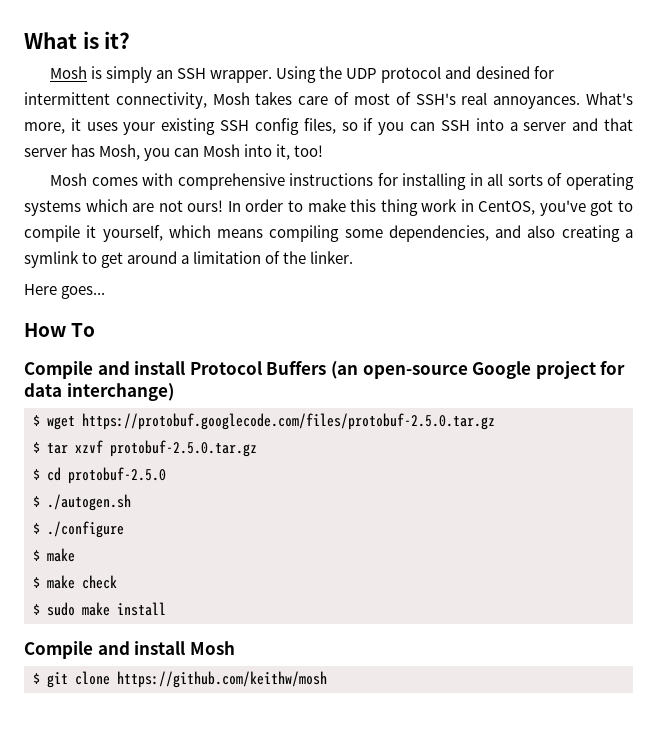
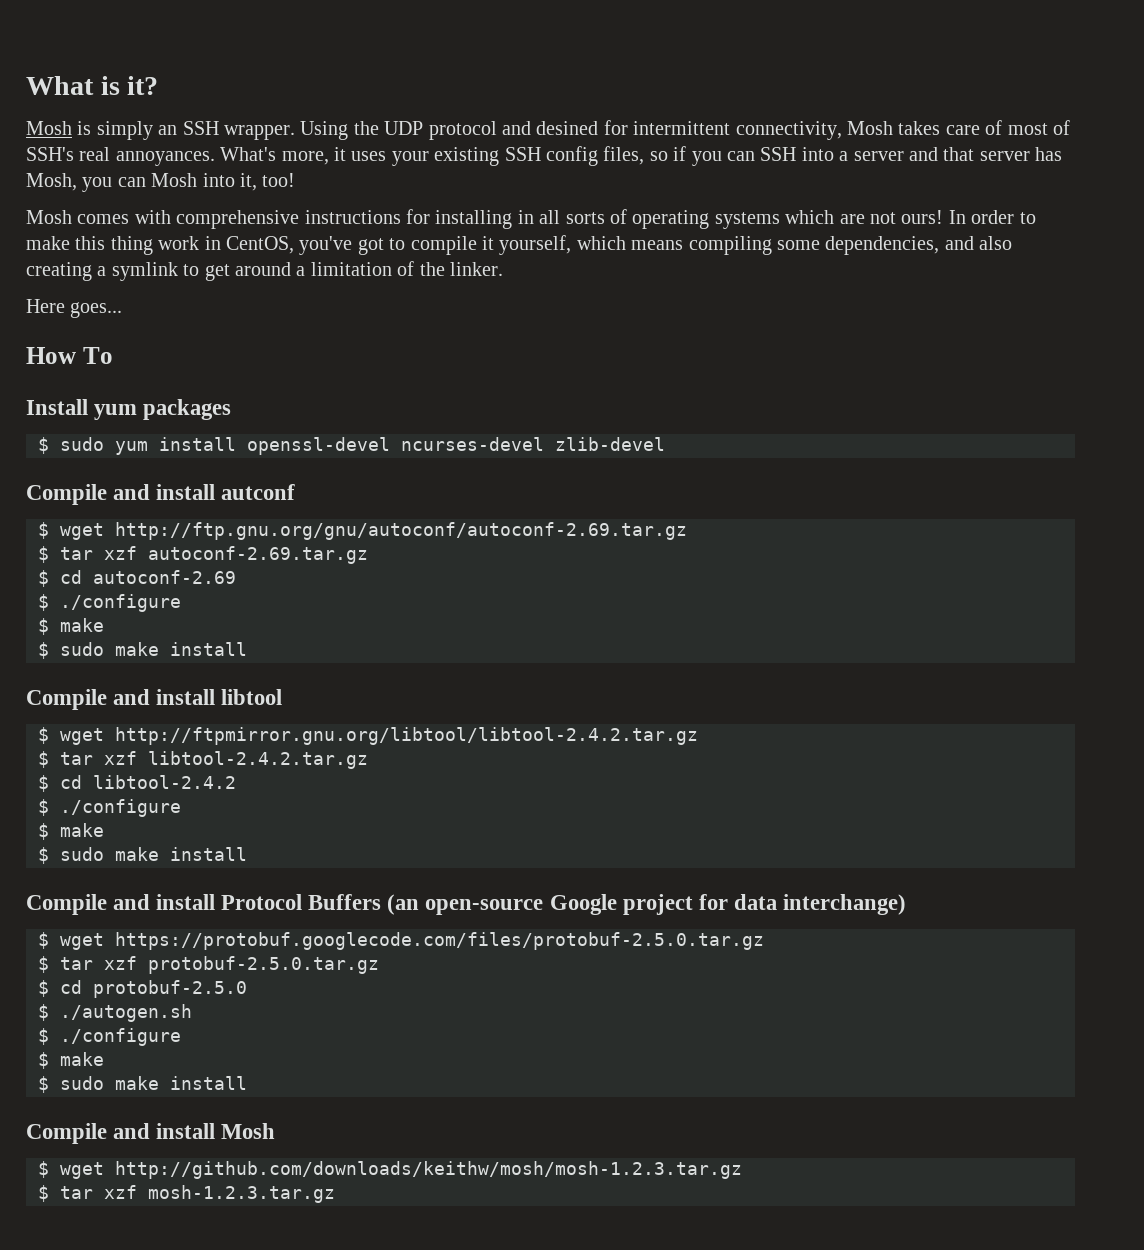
+ Install yum packages
+ $ sudo yum install openssl-devel ncurses-devel zlib-devel
+ Compile and install autconf
+ $ wget http://ftp.gnu.org/gnu/autoconf/autoconf-2.69.tar.gz
+ $ tar xzf autoconf-2.69.tar.gz
+ $ cd autoconf-2.69
+ $ ./configure
+ $ make
+ $ sudo make install
+ Compile and install libtool
+ $ wget http://ftpmirror.gnu.org/libtool/libtool-2.4.2.tar.gz
+ $ tar xzf libtool-2.4.2.tar.gz
+ $ cd libtool-2.4.2
+ $ ./configure
+ $ make
+ $ sudo make install
- $ tar xzvf protobuf-2.5.0.tar.gz
+ $ tar xzf protobuf-2.5.0.tar.gz
- $ make check
- $ git clone https://github.com/keithw/mosh
+ $ wget http://github.com/downloads/keithw/mosh/mosh-1.2.3.tar.gz
+ $ tar xzf mosh-1.2.3.tar.gz

